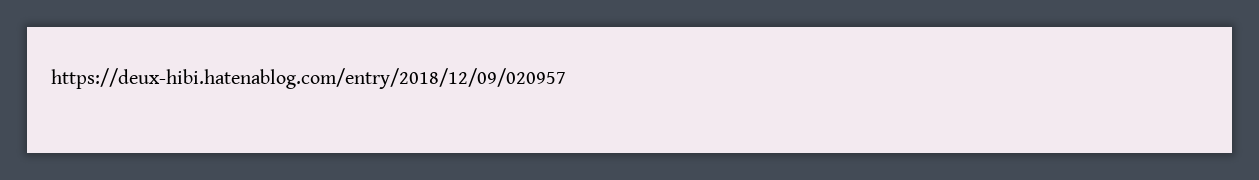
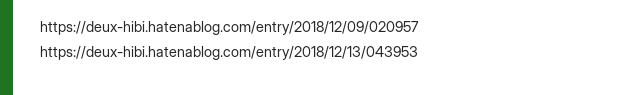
+ https://deux-hibi.hatenablog.com/entry/2018/12/13/043953

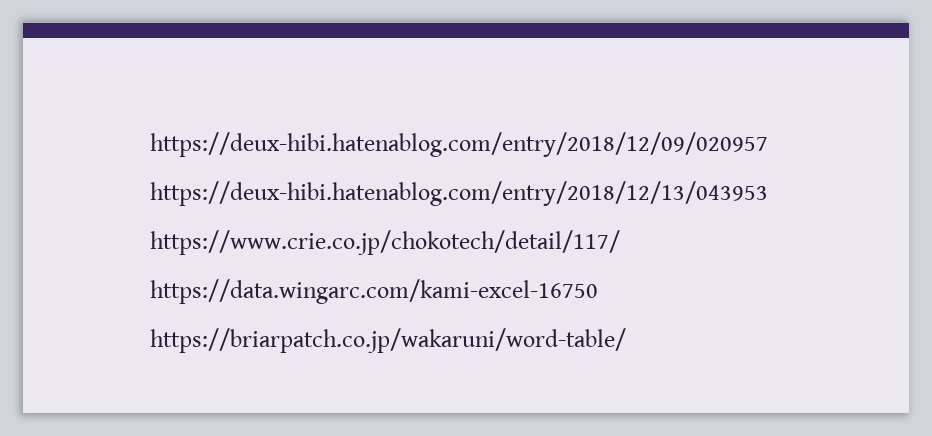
+ https://www.crie.co.jp/chokotech/detail/117/
+ https://data.wingarc.com/kami-excel-16750
+ https://briarpatch.co.jp/wakaruni/word-table/

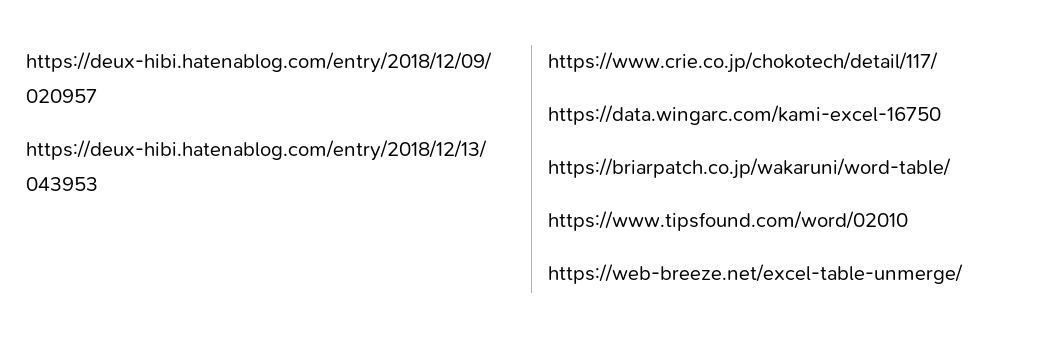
+ https://www.tipsfound.com/word/02010
+ https://web-breeze.net/excel-table-unmerge/

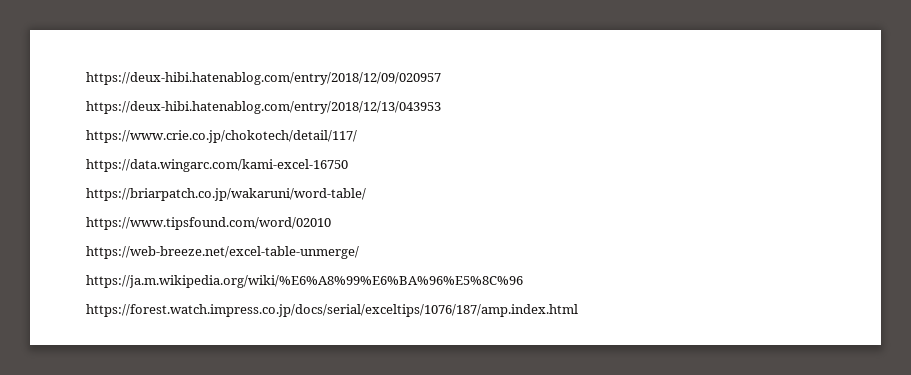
+ https://ja.m.wikipedia.org/wiki/%E6%A8%99%E6%BA%96%E5%8C%96
+ https://forest.watch.impress.co.jp/docs/serial/exceltips/1076/187/amp.index.html

